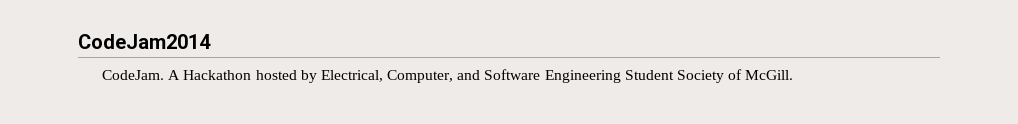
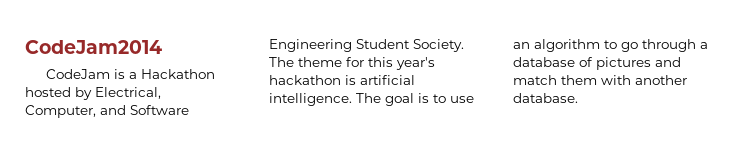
- CodeJam. A Hackathon hosted by Electrical, Computer, and Software Engineering Student Society of McGill.
+ CodeJam is a Hackathon hosted by Electrical, Computer, and Software Engineering Student Society. The theme for this year's hackathon is artificial intelligence. The goal is to use an algorithm to go through a database of pictures and match them with another database.

